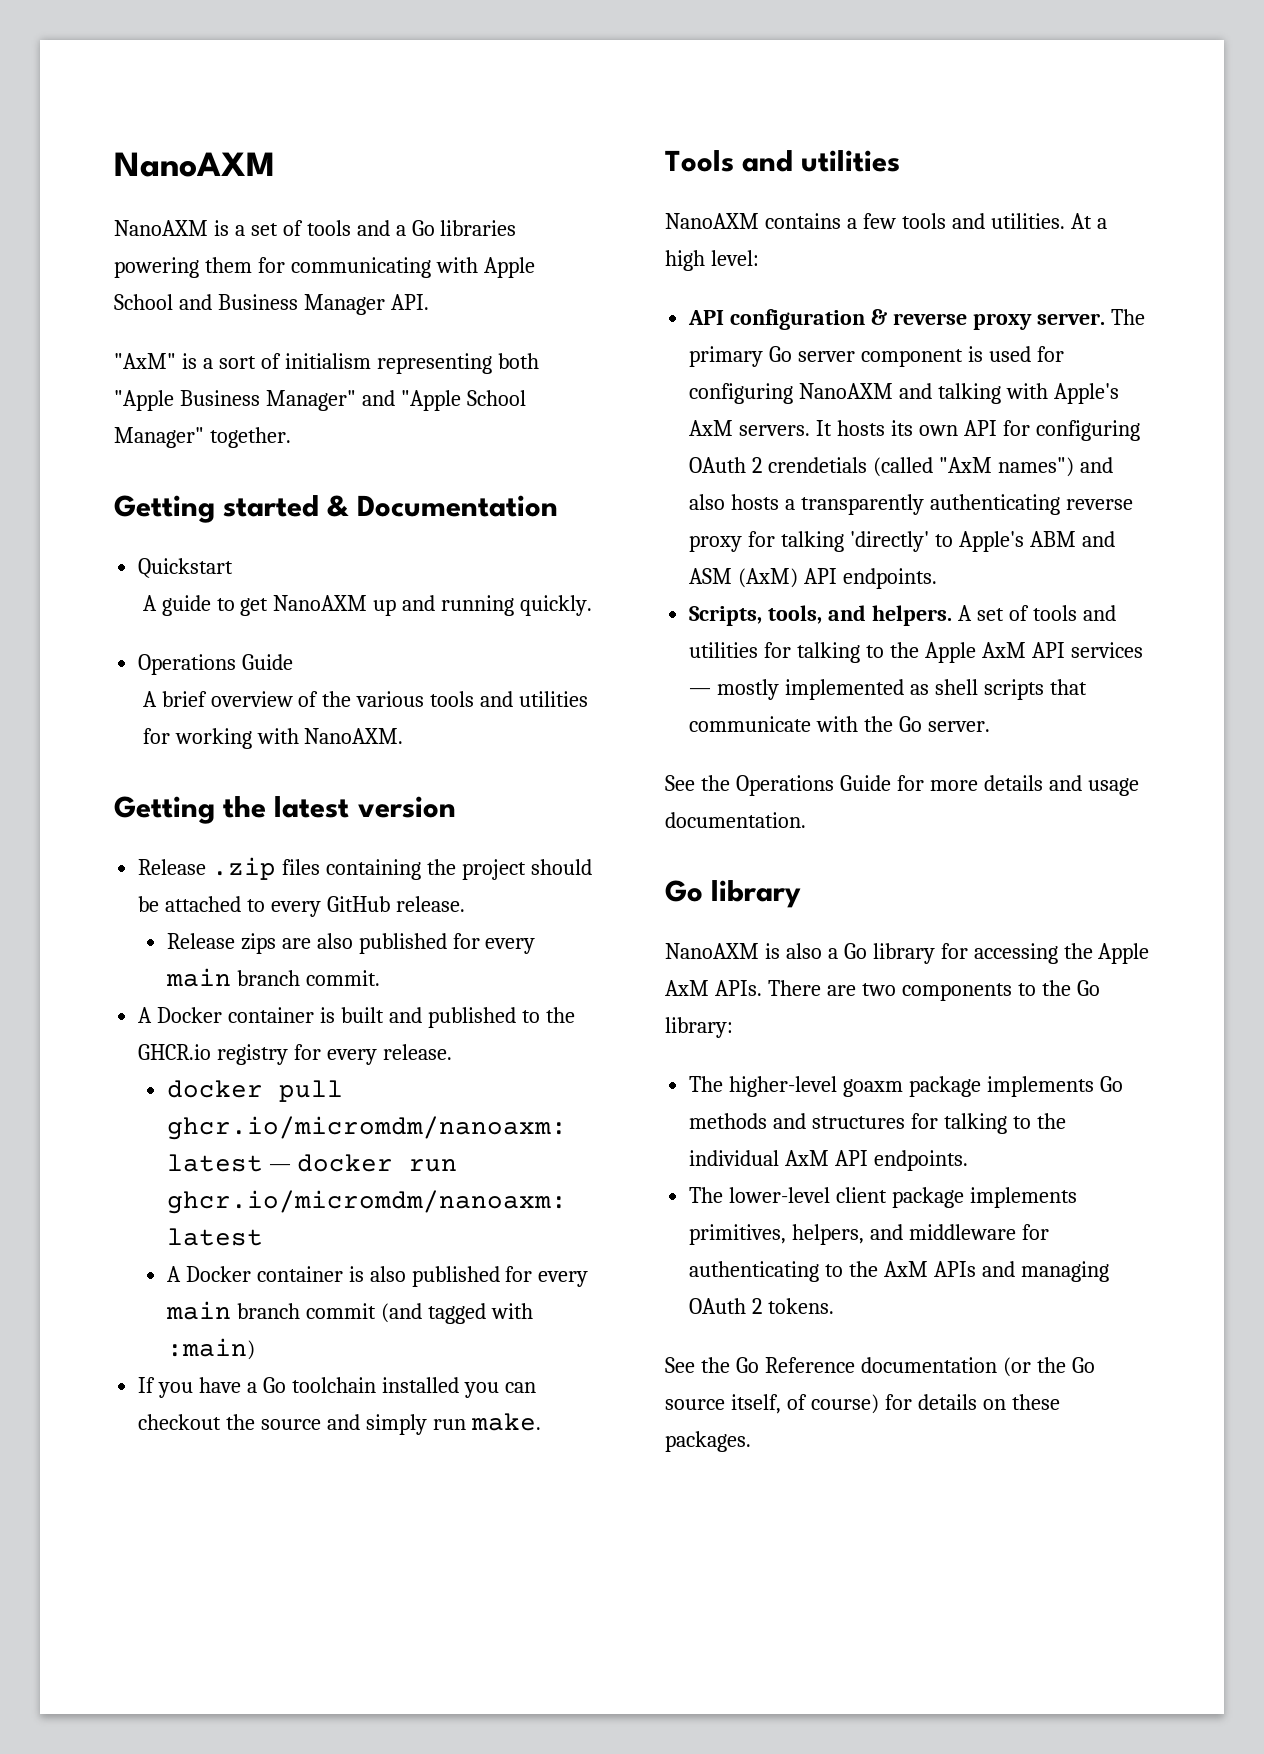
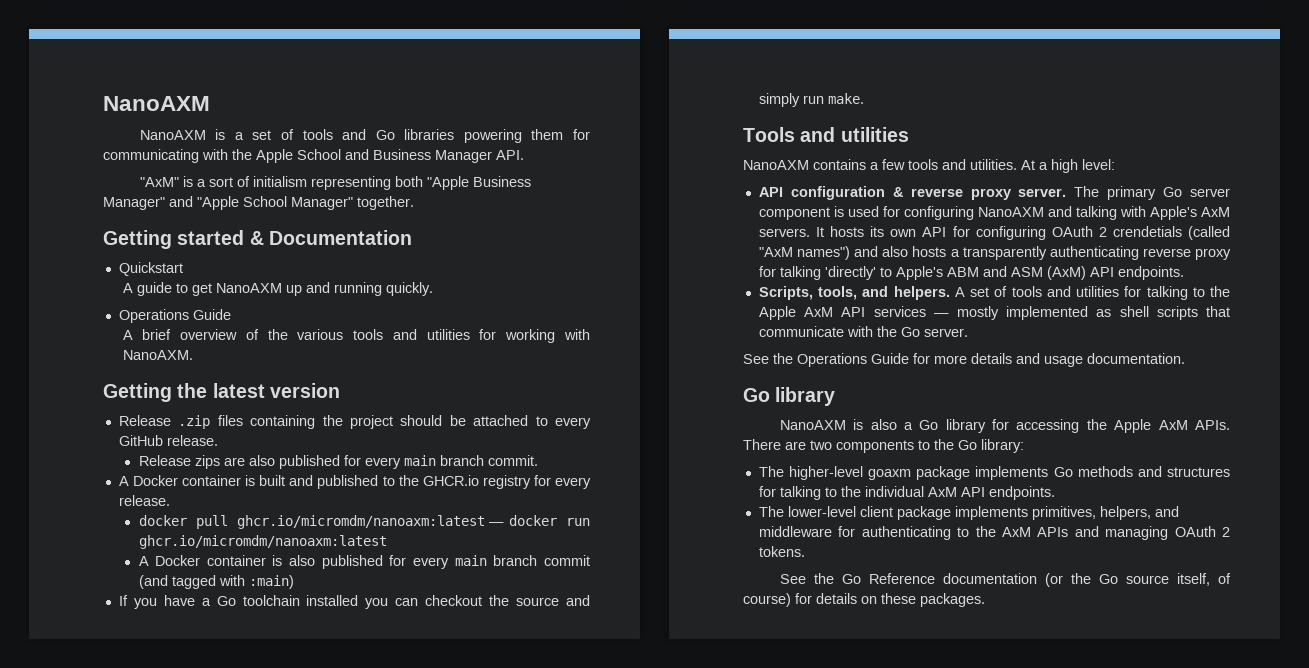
- NanoAXM is a set of tools and a Go libraries powering them for communicating with Apple School and Business Manager API.
+ NanoAXM is a set of tools and Go libraries powering them for communicating with the Apple School and Business Manager API.

